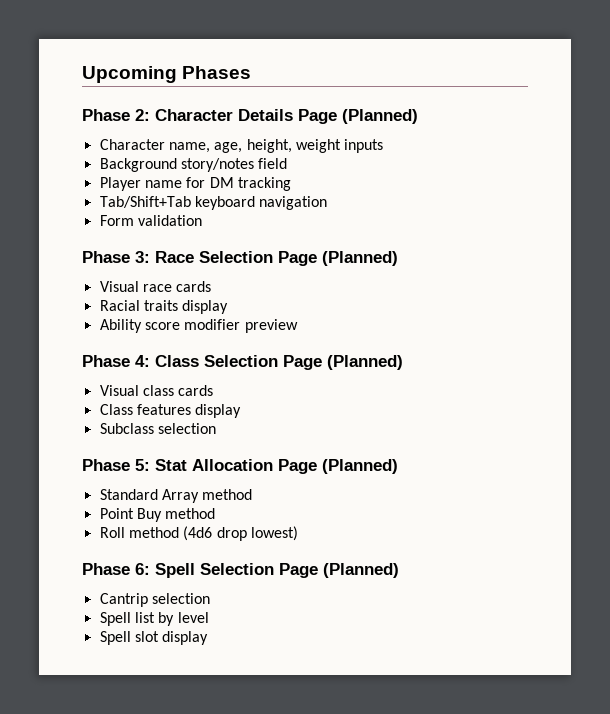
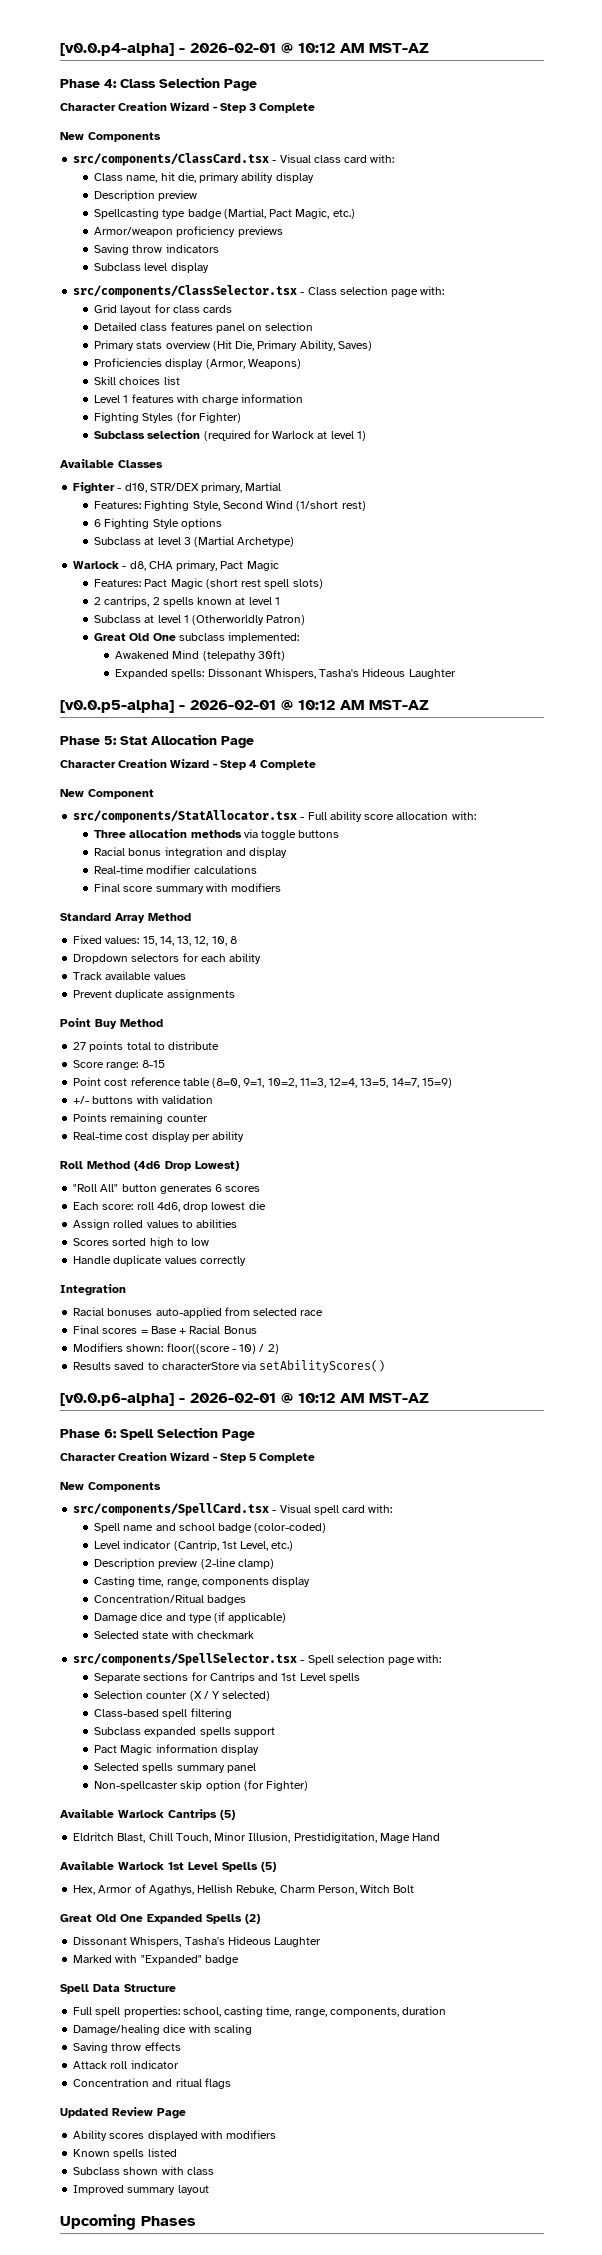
- Upcoming Phases
- Phase 2: Character Details Page (Planned)
- Character name, age, height, weight inputs
- Background story/notes field
- Player name for DM tracking
- Tab/Shift+Tab keyboard navigation
- Form validation
- Phase 3: Race Selection Page (Planned)
- Visual race cards
- Racial traits display
- Ability score modifier preview
+ [v0.0.p4-alpha] - 2026-02-01 @ 10:12 AM MST-AZ
- Phase 4: Class Selection Page (Planned)
- Visual class cards
- Class features display
- Subclass selection
+ Phase 4: Class Selection Page
+ Character Creation Wizard - Step 3 Complete
+ New Components
+ src/components/ClassCard.tsx - Visual class card with:
+ Class name, hit die, primary ability display
+ Description preview
+ Spellcasting type badge (Martial, Pact Magic, etc.)
+ Armor/weapon proficiency previews
+ Saving throw indicators
+ Subclass level display
+ src/components/ClassSelector.tsx - Class selection page with:
+ Grid layout for class cards
+ Detailed class features panel on selection
+ Primary stats overview (Hit Die, Primary Ability, Saves)
+ Proficiencies display (Armor, Weapons)
+ Skill choices list
+ Level 1 features with charge information
+ Fighting Styles (for Fighter)
+ Subclass selection (required for Warlock at level 1)
+ Available Classes
+ Fighter - d10, STR/DEX primary, Martial
+ Features: Fighting Style, Second Wind (1/short rest)
+ 6 Fighting Style options
+ Subclass at level 3 (Martial Archetype)
+ Warlock - d8, CHA primary, Pact Magic
+ Features: Pact Magic (short rest spell slots)
+ 2 cantrips, 2 spells known at level 1
+ Subclass at level 1 (Otherworldly Patron)
+ Great Old One subclass implemented:
+ Awakened Mind (telepathy 30ft)
+ Expanded spells: Dissonant Whispers, Tasha's Hideous Laughter
+ [v0.0.p5-alpha] - 2026-02-01 @ 10:12 AM MST-AZ
- Phase 5: Stat Allocation Page (Planned)
- Standard Array method
- Point Buy method
- Roll method (4d6 drop lowest)
+ Phase 5: Stat Allocation Page
+ Character Creation Wizard - Step 4 Complete
+ New Component
+ src/components/StatAllocator.tsx - Full ability score allocation with:
+ Three allocation methods via toggle buttons
+ Racial bonus integration and display
+ Real-time modifier calculations
+ Final score summary with modifiers
+ Standard Array Method
+ Fixed values: 15, 14, 13, 12, 10, 8
+ Dropdown selectors for each ability
+ Track available values
+ Prevent duplicate assignments
+ Point Buy Method
+ 27 points total to distribute
+ Score range: 8-15
+ Point cost reference table (8=0, 9=1, 10=2, 11=3, 12=4, 13=5, 14=7, 15=9)
+ +/- buttons with validation
+ Points remaining counter
+ Real-time cost display per ability
+ Roll Method (4d6 Drop Lowest)
+ "Roll All" button generates 6 scores
+ Each score: roll 4d6, drop lowest die
+ Assign rolled values to abilities
+ Scores sorted high to low
+ Handle duplicate values correctly
+ Integration
+ Racial bonuses auto-applied from selected race
+ Final scores = Base + Racial Bonus
+ Modifiers shown: floor((score - 10) / 2)
+ Results saved to characterStore via setAbilityScores()
+ [v0.0.p6-alpha] - 2026-02-01 @ 10:12 AM MST-AZ
- Phase 6: Spell Selection Page (Planned)
- Cantrip selection
- Spell list by level
- Spell slot display
+ Phase 6: Spell Selection Page
+ Character Creation Wizard - Step 5 Complete
+ New Components
+ src/components/SpellCard.tsx - Visual spell card with:
+ Spell name and school badge (color-coded)
+ Level indicator (Cantrip, 1st Level, etc.)
+ Description preview (2-line clamp)
+ Casting time, range, components display
+ Concentration/Ritual badges
+ Damage dice and type (if applicable)
+ Selected state with checkmark
+ src/components/SpellSelector.tsx - Spell selection page with:
+ Separate sections for Cantrips and 1st Level spells
+ Selection counter (X / Y selected)
+ Class-based spell filtering
+ Subclass expanded spells support
+ Pact Magic information display
+ Selected spells summary panel
+ Non-spellcaster skip option (for Fighter)
+ Available Warlock Cantrips (5)
+ Eldritch Blast, Chill Touch, Minor Illusion, Prestidigitation, Mage Hand
+ Available Warlock 1st Level Spells (5)
+ Hex, Armor of Agathys, Hellish Rebuke, Charm Person, Witch Bolt
+ Great Old One Expanded Spells (2)
+ Dissonant Whispers, Tasha's Hideous Laughter
+ Marked with "Expanded" badge
+ Spell Data Structure
+ Full spell properties: school, casting time, range, components, duration
+ Damage/healing dice with scaling
+ Saving throw effects
+ Attack roll indicator
+ Concentration and ritual flags
+ Updated Review Page
+ Ability scores displayed with modifiers
+ Known spells listed
+ Subclass shown with class
+ Improved summary layout
+ Upcoming Phases

